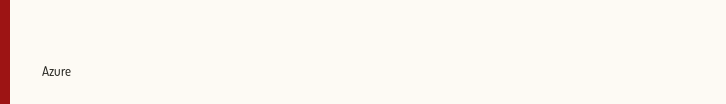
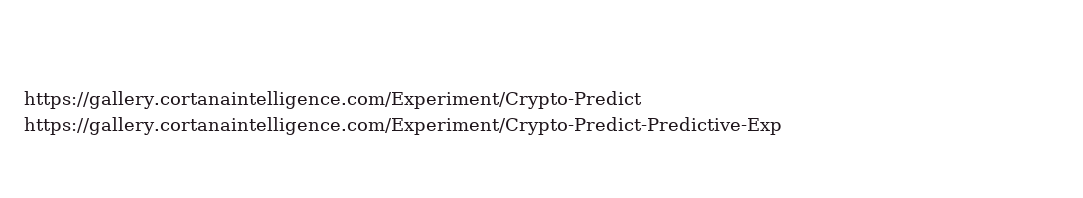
- Azure
+ https://gallery.cortanaintelligence.com/Experiment/Crypto-Predict https://gallery.cortanaintelligence.com/Experiment/Crypto-Predict-Predictive-Exp

